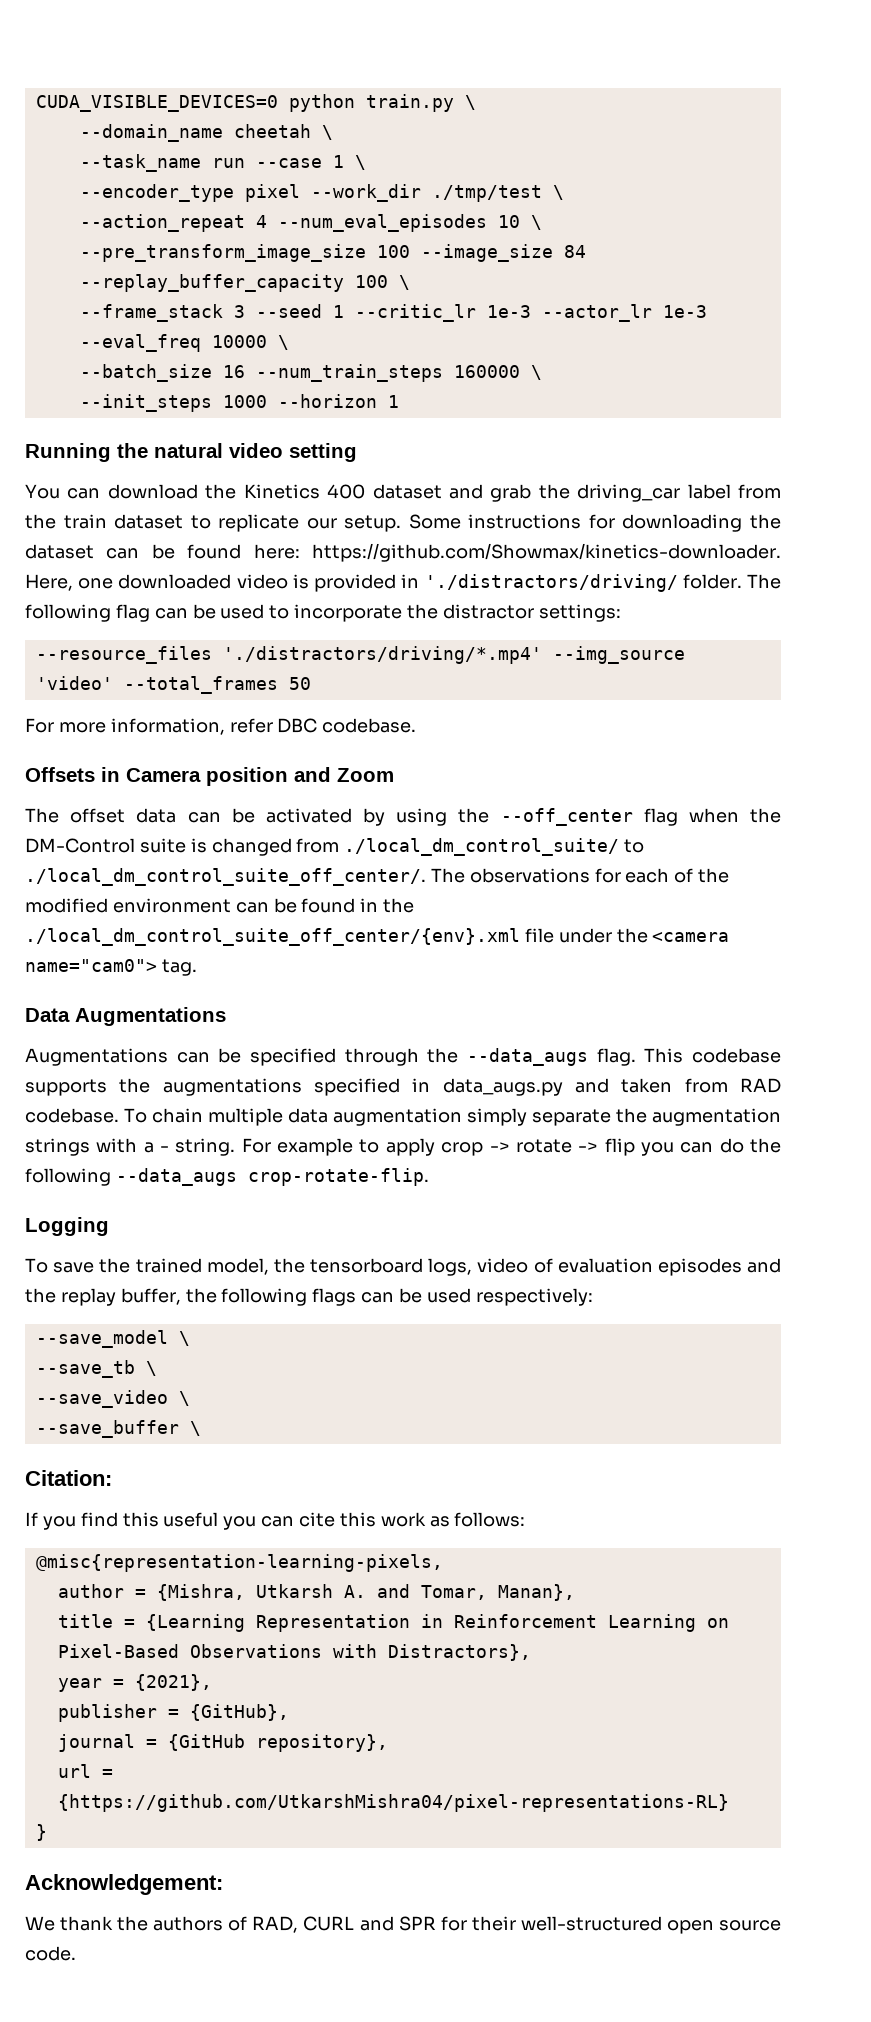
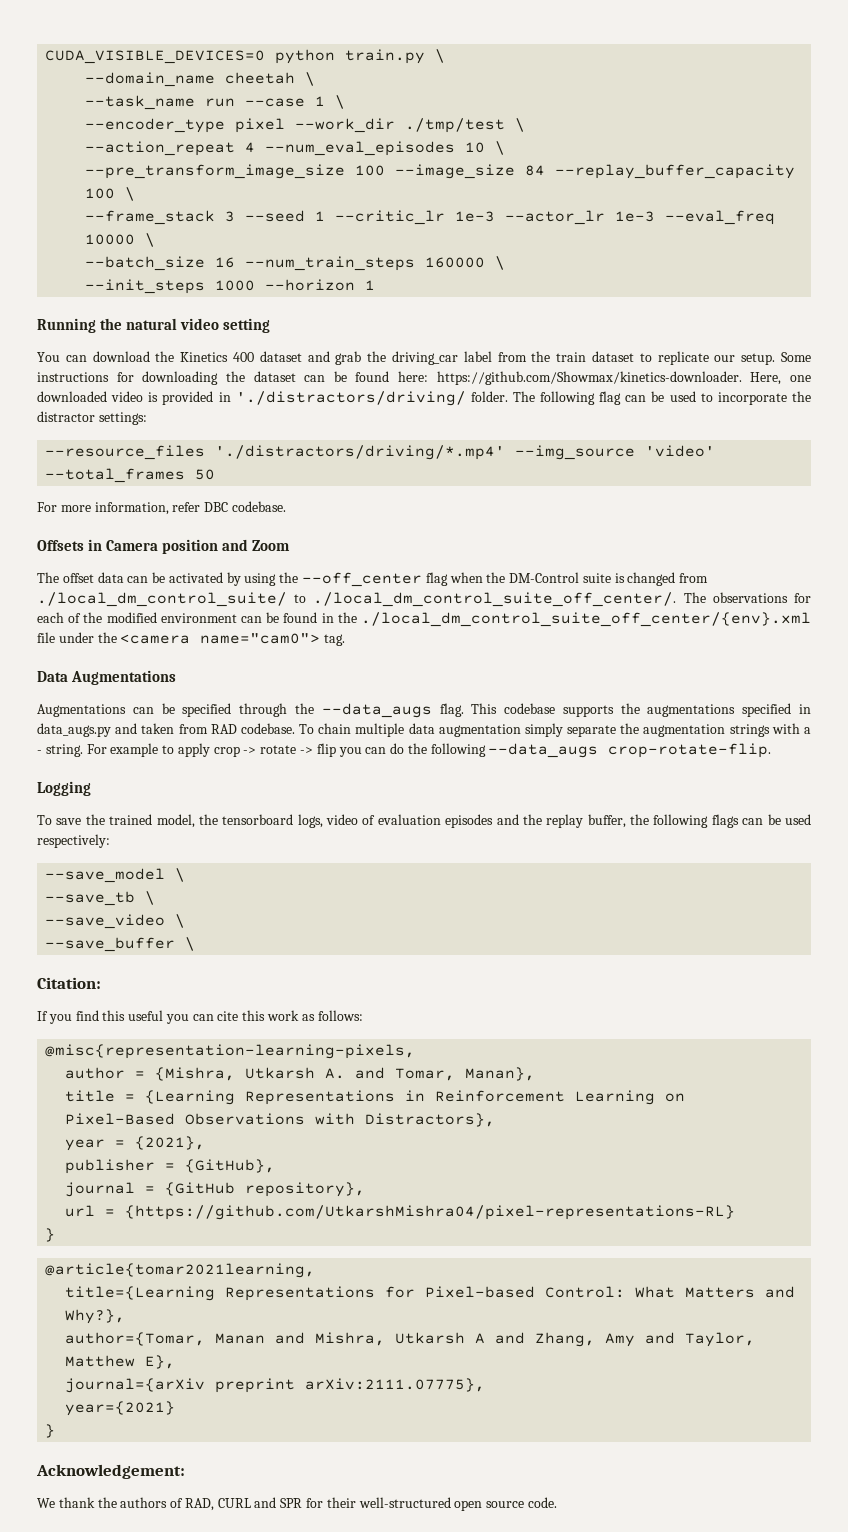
- title = {Learning Representation in Reinforcement Learning on Pixel-Based Observations with Distractors},
+ title = {Learning Representations in Reinforcement Learning on Pixel-Based Observations with Distractors},
+ @article{tomar2021learning,
+ title={Learning Representations for Pixel-based Control: What Matters and Why?},
+ author={Tomar, Manan and Mishra, Utkarsh A and Zhang, Amy and Taylor, Matthew E},
+ journal={arXiv preprint arXiv:2111.07775},
+ year={2021}
+ }

